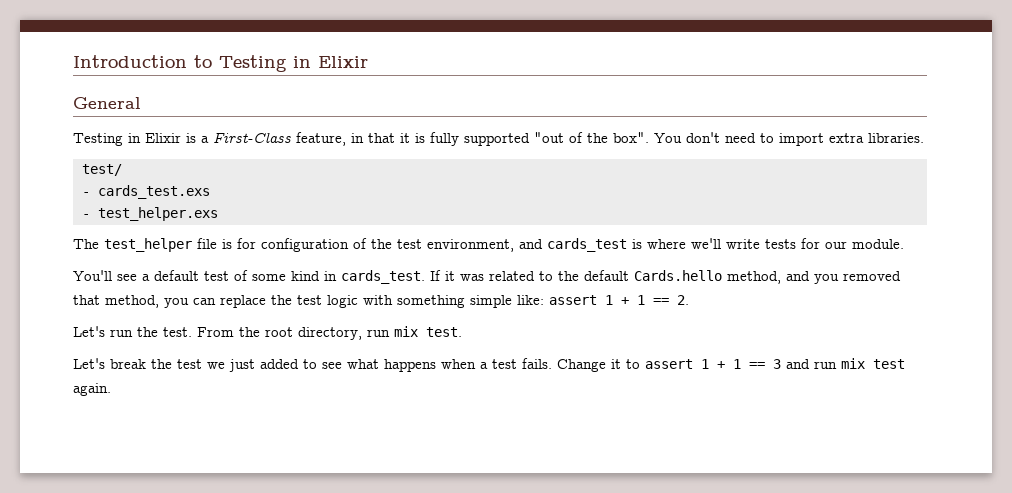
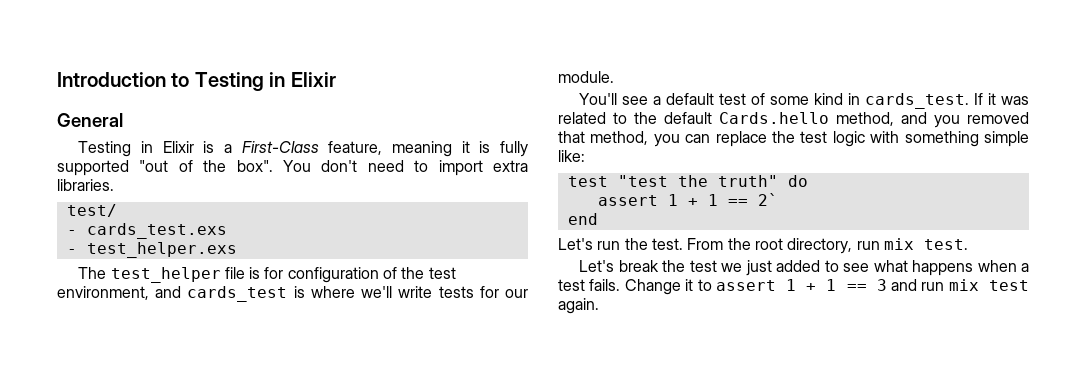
- Testing in Elixir is a First-Class feature, in that it is fully supported "out of the box".
+ Testing in Elixir is a First-Class feature, meaning it is fully supported "out of the box".
- If it was related to the default Cards.hello method, and you removed that method, you can replace the test logic with something simple like: assert 1 + 1 == 2.
+ If it was related to the default Cards.hello method, and you removed that method, you can replace the test logic with something simple like:
+ test "test the truth" do
+ assert 1 + 1 == 2`
+ end

